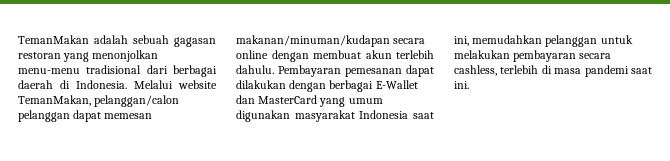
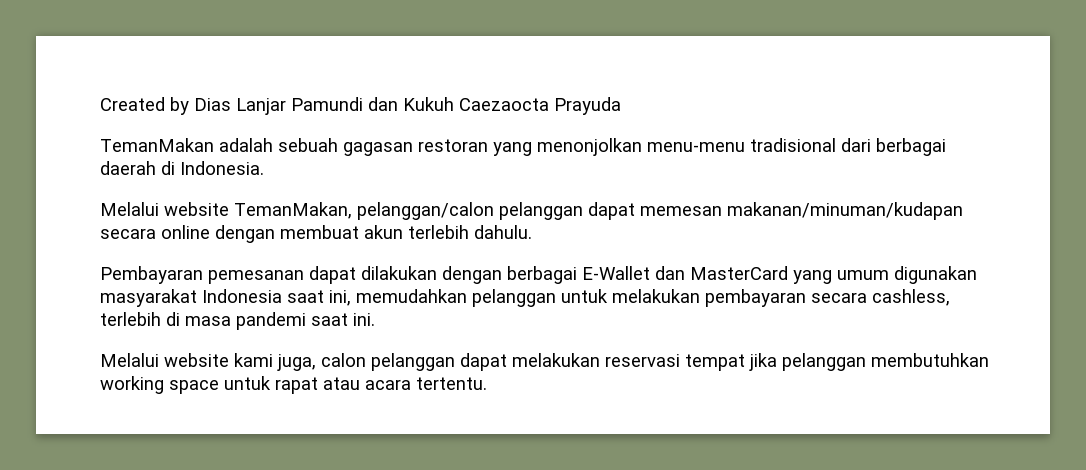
+ Created by Dias Lanjar Pamundi dan Kukuh Caezaocta Prayuda
- TemanMakan adalah sebuah gagasan restoran yang menonjolkan menu-menu tradisional dari berbagai daerah di Indonesia. Melalui website TemanMakan, pelanggan/calon pelanggan dapat memesan makanan/minuman/kudapan secara online dengan membuat akun terlebih dahulu. Pembayaran pemesanan dapat dilakukan dengan berbagai E-Wallet dan MasterCard yang umum digunakan masyarakat Indonesia saat ini, memudahkan pelanggan untuk melakukan pembayaran secara cashless, terlebih di masa pandemi saat ini.
+ TemanMakan adalah sebuah gagasan restoran yang menonjolkan menu-menu tradisional dari berbagai daerah di Indonesia.
+ Melalui website TemanMakan, pelanggan/calon pelanggan dapat memesan makanan/minuman/kudapan secara online dengan membuat akun terlebih dahulu.
+ Pembayaran pemesanan dapat dilakukan dengan berbagai E-Wallet dan MasterCard yang umum digunakan masyarakat Indonesia saat ini, memudahkan pelanggan untuk melakukan pembayaran secara cashless, terlebih di masa pandemi saat ini.
+ Melalui website kami juga, calon pelanggan dapat melakukan reservasi tempat jika pelanggan membutuhkan working space untuk rapat atau acara tertentu.

